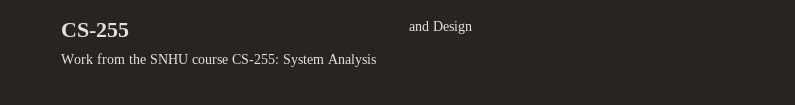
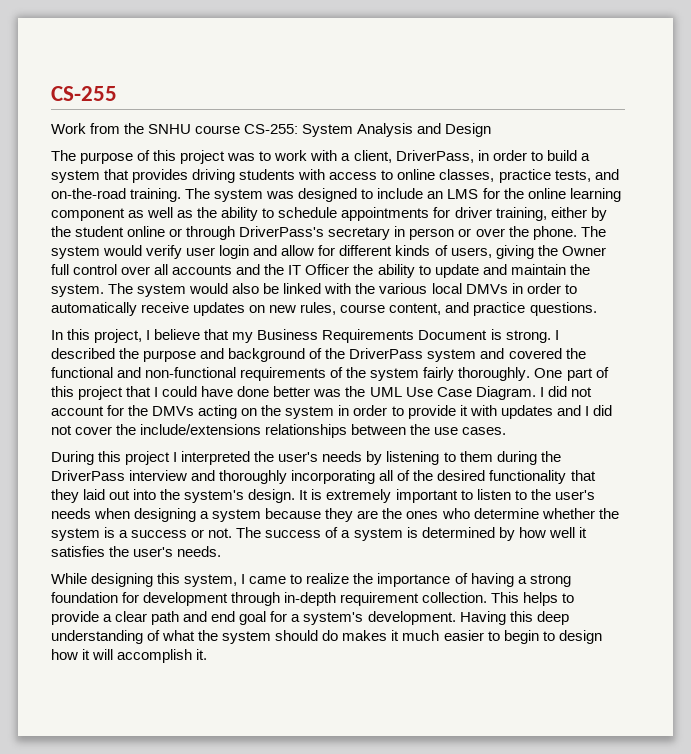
+ The purpose of this project was to work with a client, DriverPass, in order to build a system that provides driving students with access to online classes, practice tests, and on-the-road training. The system was designed to include an LMS for the online learning component as well as the ability to schedule appointments for driver training, either by the student online or through DriverPass's secretary in person or over the phone. The system would verify user login and allow for different kinds of users, giving the Owner full control over all accounts and the IT Officer the ability to update and maintain the system. The system would also be linked with the various local DMVs in order to automatically receive updates on new rules, course content, and practice questions.
+ In this project, I believe that my Business Requirements Document is strong. I described the purpose and background of the DriverPass system and covered the functional and non-functional requirements of the system fairly thoroughly. One part of this project that I could have done better was the UML Use Case Diagram. I did not account for the DMVs acting on the system in order to provide it with updates and I did not cover the include/extensions relationships between the use cases.
+ During this project I interpreted the user's needs by listening to them during the DriverPass interview and thoroughly incorporating all of the desired functionality that they laid out into the system's design. It is extremely important to listen to the user's needs when designing a system because they are the ones who determine whether the system is a success or not. The success of a system is determined by how well it satisfies the user's needs.
+ While designing this system, I came to realize the importance of having a strong foundation for development through in-depth requirement collection. This helps to provide a clear path and end goal for a system's development. Having this deep understanding of what the system should do makes it much easier to begin to design how it will accomplish it.

